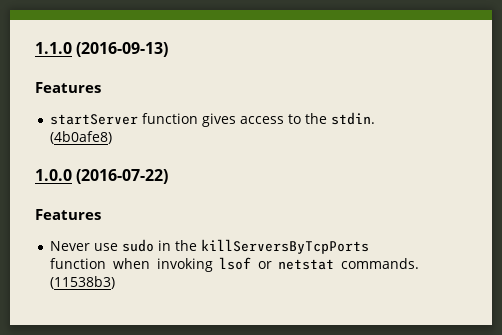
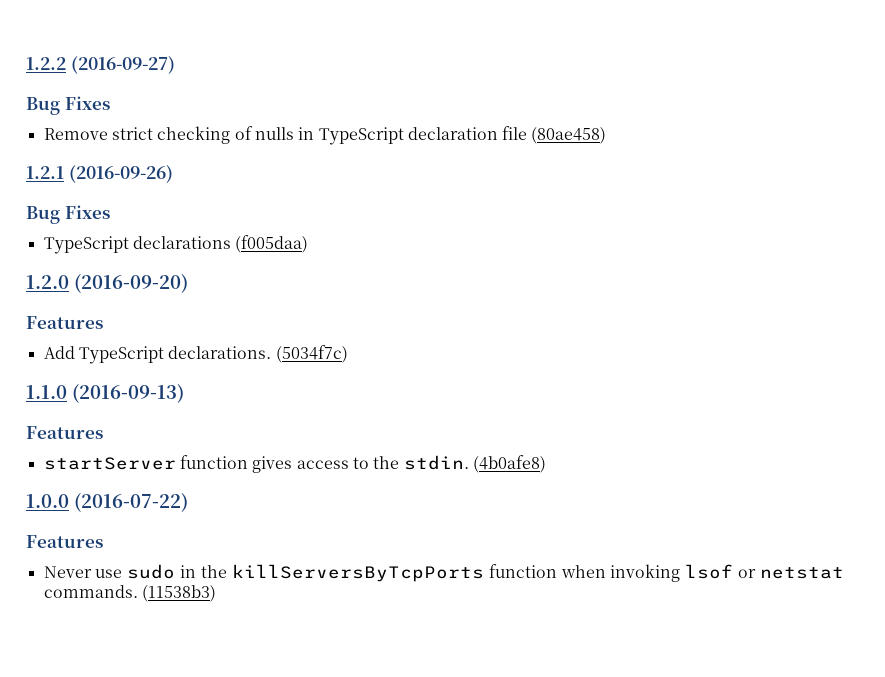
+ 1.2.2 (2016-09-27)
+ Bug Fixes
+ Remove strict checking of nulls in TypeScript declaration file (80ae458)
+ 1.2.1 (2016-09-26)
+ Bug Fixes
+ TypeScript declarations (f005daa)
+ 1.2.0 (2016-09-20)
+ Features
+ Add TypeScript declarations. (5034f7c)

